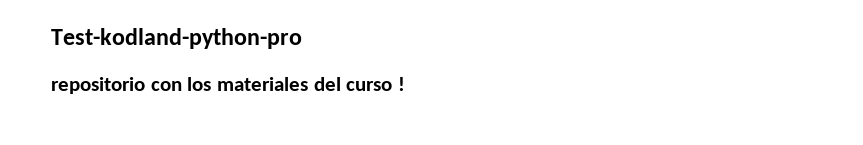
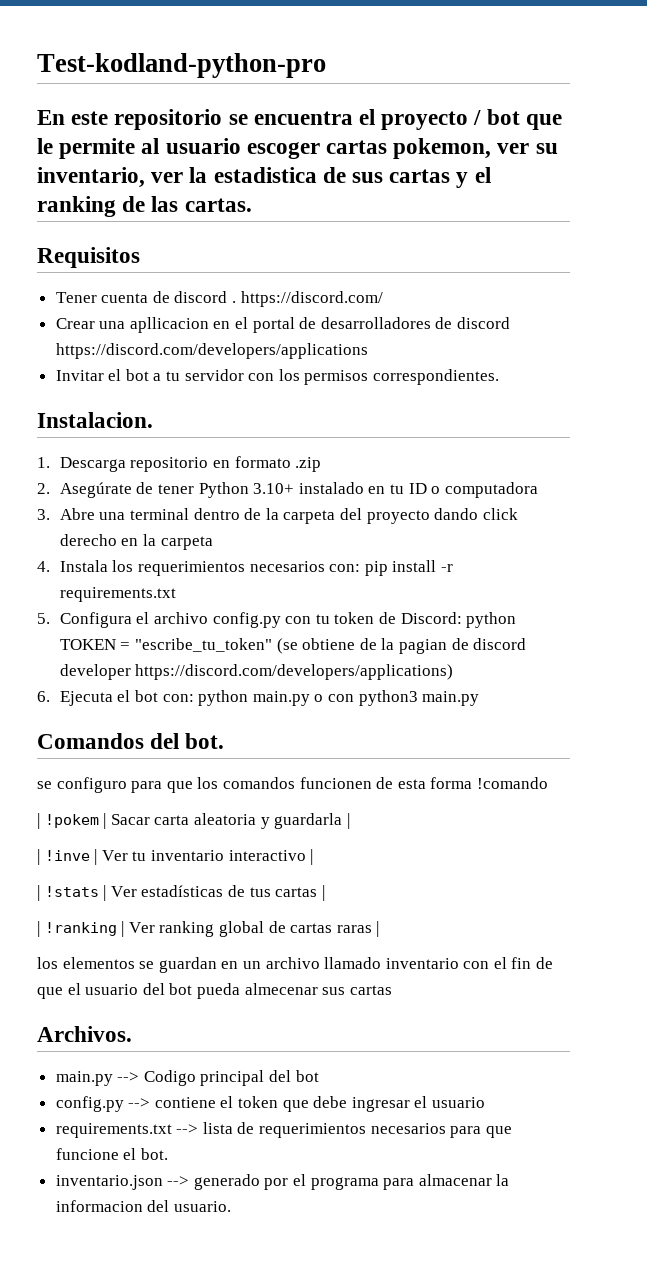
- repositorio con los materiales del curso !
+ En este repositorio se encuentra el proyecto / bot que le permite al usuario escoger cartas pokemon, ver su inventario, ver la estadistica de sus cartas y el ranking de las cartas.
+ Requisitos
+ Tener cuenta de discord . https://discord.com/
+ Crear una apllicacion en el portal de desarrolladores de discord https://discord.com/developers/applications
+ Invitar el bot a tu servidor con los permisos correspondientes.
+ Instalacion.
+ 1. Descarga repositorio en formato .zip
+ 2. Asegúrate de tener Python 3.10+ instalado en tu ID o computadora
+ 3. Abre una terminal dentro de la carpeta del proyecto dando click derecho en la carpeta
+ 4. Instala los requerimientos necesarios con: pip install -r requirements.txt
+ 5. Configura el archivo config.py con tu token de Discord: python TOKEN = "escribe_tu_token" (se obtiene de la pagian de discord developer https://discord.com/developers/applications)
+ 6. Ejecuta el bot con: python main.py o con python3 main.py
+ Comandos del bot.
+ se configuro para que los comandos funcionen de esta forma !comando
+ | !pokem | Sacar carta aleatoria y guardarla |
+ | !inve | Ver tu inventario interactivo |
+ | !stats | Ver estadísticas de tus cartas |
+ | !ranking | Ver ranking global de cartas raras |
+ los elementos se guardan en un archivo llamado inventario con el fin de que el usuario del bot pueda almecenar sus cartas
+ Archivos.
+ main.py --> Codigo principal del bot
+ config.py --> contiene el token que debe ingresar el usuario
+ requirements.txt --> lista de requerimientos necesarios para que funcione el bot.
+ inventario.json --> generado por el programa para almacenar la informacion del usuario.

